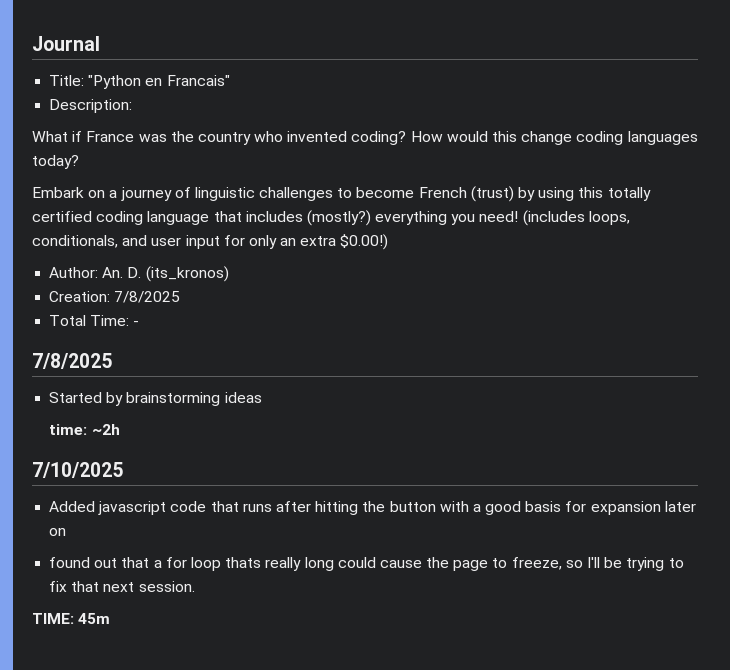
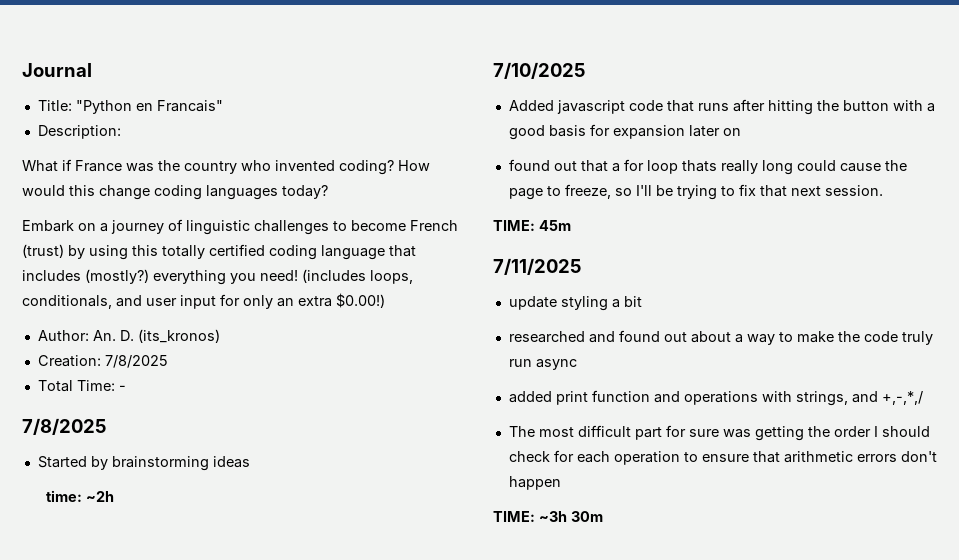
+ 7/11/2025
+ update styling a bit
+ researched and found out about a way to make the code truly run async
+ added print function and operations with strings, and +,-,*,/
+ The most difficult part for sure was getting the order I should check for each operation to ensure that arithmetic errors don't happen
+ TIME: ~3h 30m

